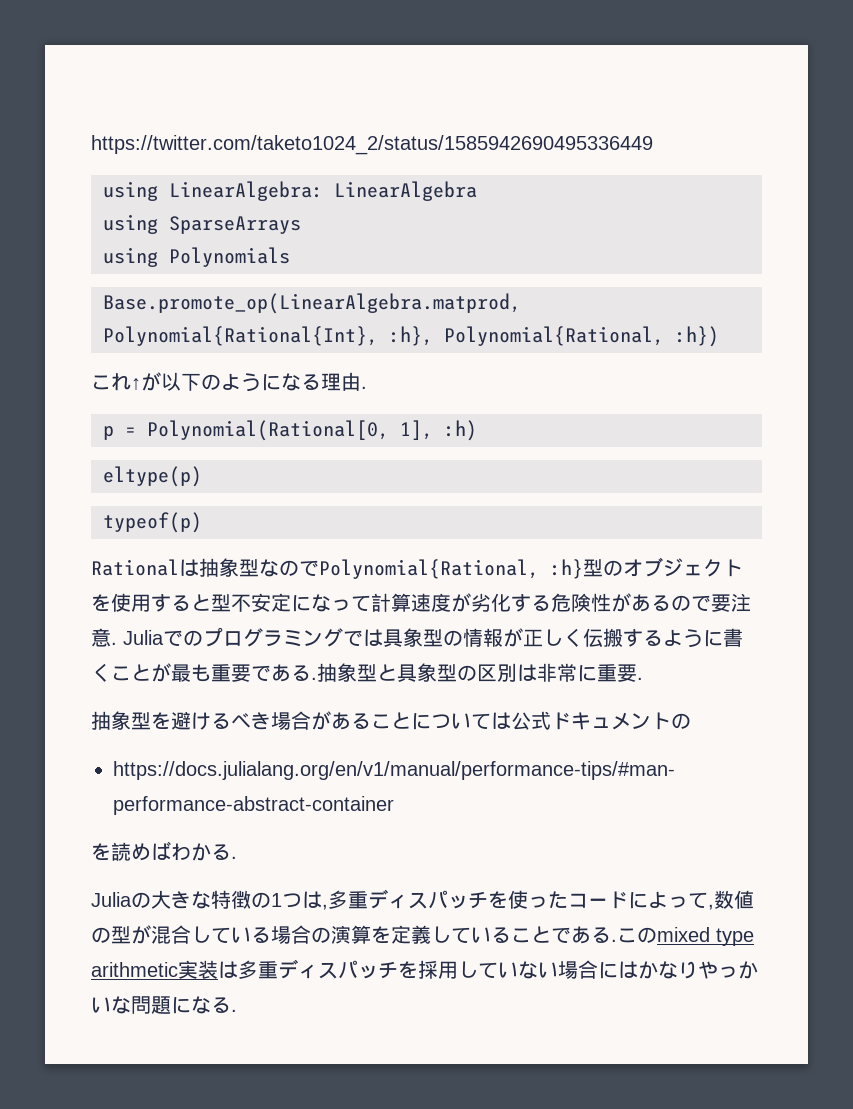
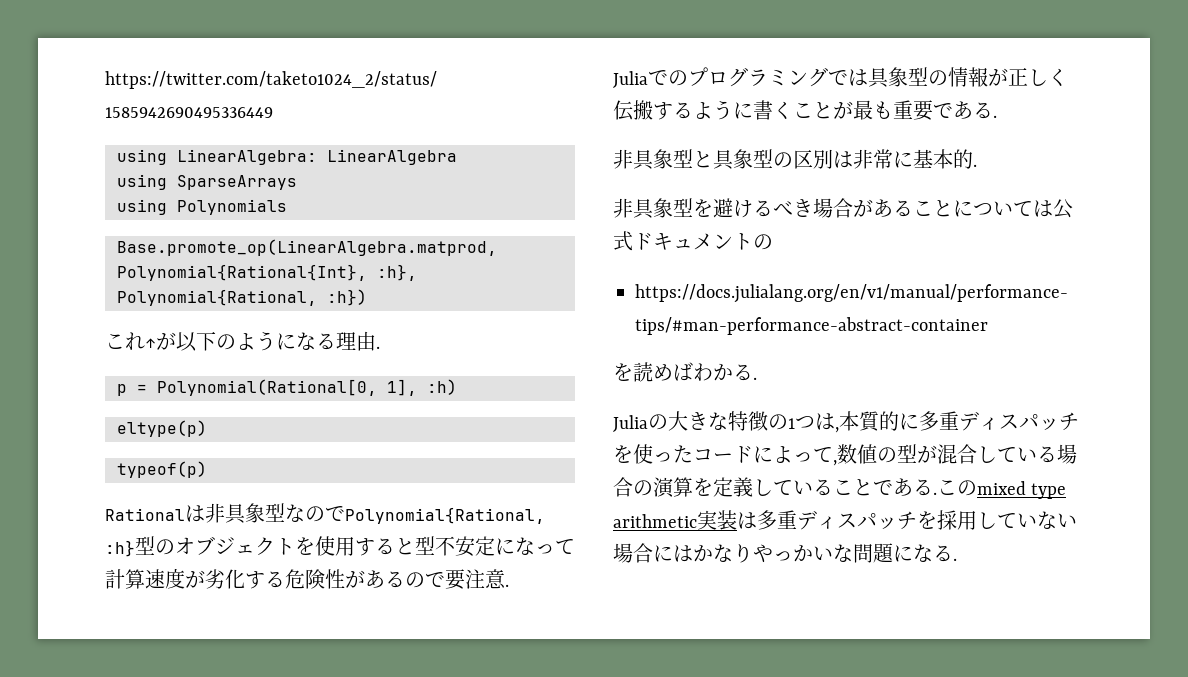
- Rationalは抽象型なのでPolynomial{Rational, :h}型のオブジェクトを使用すると型不安定になって計算速度が劣化する危険性があるので要注意. Juliaでのプログラミングでは具象型の情報が正しく伝搬するように書くことが最も重要である.抽象型と具象型の区別は非常に重要.
- 抽象型を避けるべき場合があることについては公式ドキュメントの
+ Rationalは非具象型なのでPolynomial{Rational, :h}型のオブジェクトを使用すると型不安定になって計算速度が劣化する危険性があるので要注意.
+ Juliaでのプログラミングでは具象型の情報が正しく伝搬するように書くことが最も重要である.
+ 非具象型と具象型の区別は非常に基本的.
+ 非具象型を避けるべき場合があることについては公式ドキュメントの
- Juliaの大きな特徴の1つは,多重ディスパッチを使ったコードによって,数値の型が混合している場合の演算を定義していることである.
+ Juliaの大きな特徴の1つは,本質的に多重ディスパッチを使ったコードによって,数値の型が混合している場合の演算を定義していることである.

